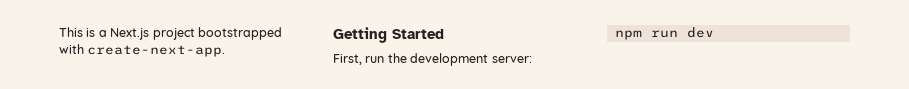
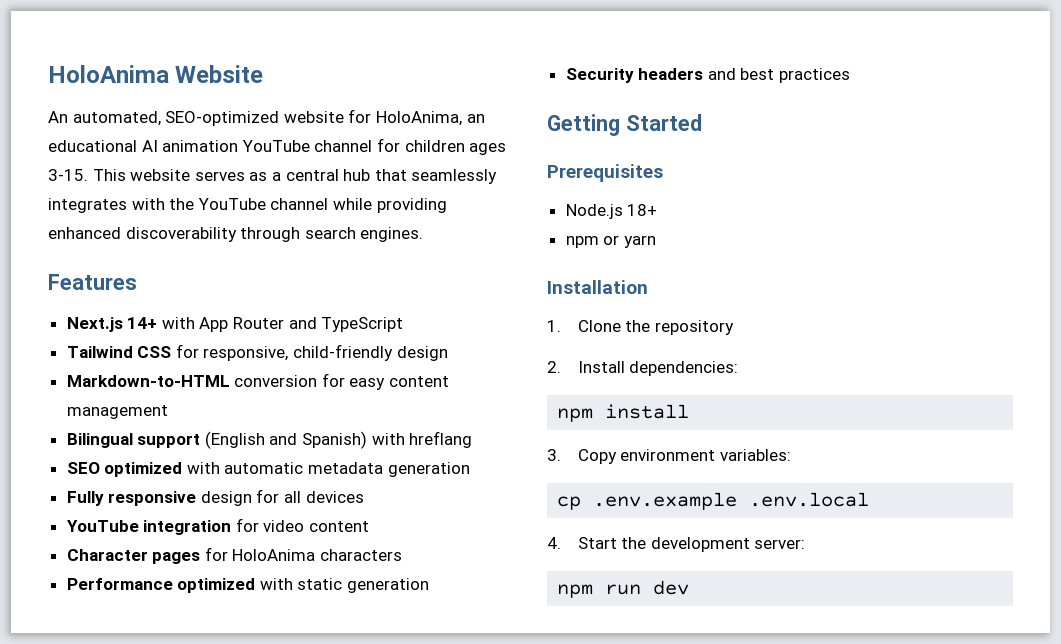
- This is a Next.js project bootstrapped with create-next-app.
+ HoloAnima Website
+ An automated, SEO-optimized website for HoloAnima, an educational AI animation YouTube channel for children ages 3-15. This website serves as a central hub that seamlessly integrates with the YouTube channel while providing enhanced discoverability through search engines.
+ Features
+ Next.js 14+ with App Router and TypeScript
+ Tailwind CSS for responsive, child-friendly design
+ Markdown-to-HTML conversion for easy content management
+ Bilingual support (English and Spanish) with hreflang
+ SEO optimized with automatic metadata generation
+ Fully responsive design for all devices
+ YouTube integration for video content
+ Character pages for HoloAnima characters
+ Performance optimized with static generation
+ Security headers and best practices
  Getting Started
- First, run the development server:
+ Prerequisites
+ Node.js 18+
+ npm or yarn
+ Installation
+ 1. Clone the repository
+ 2. Install dependencies:
+ npm install
+ 3. Copy environment variables:
+ cp .env.example .env.local
+ 4. Start the development server:

